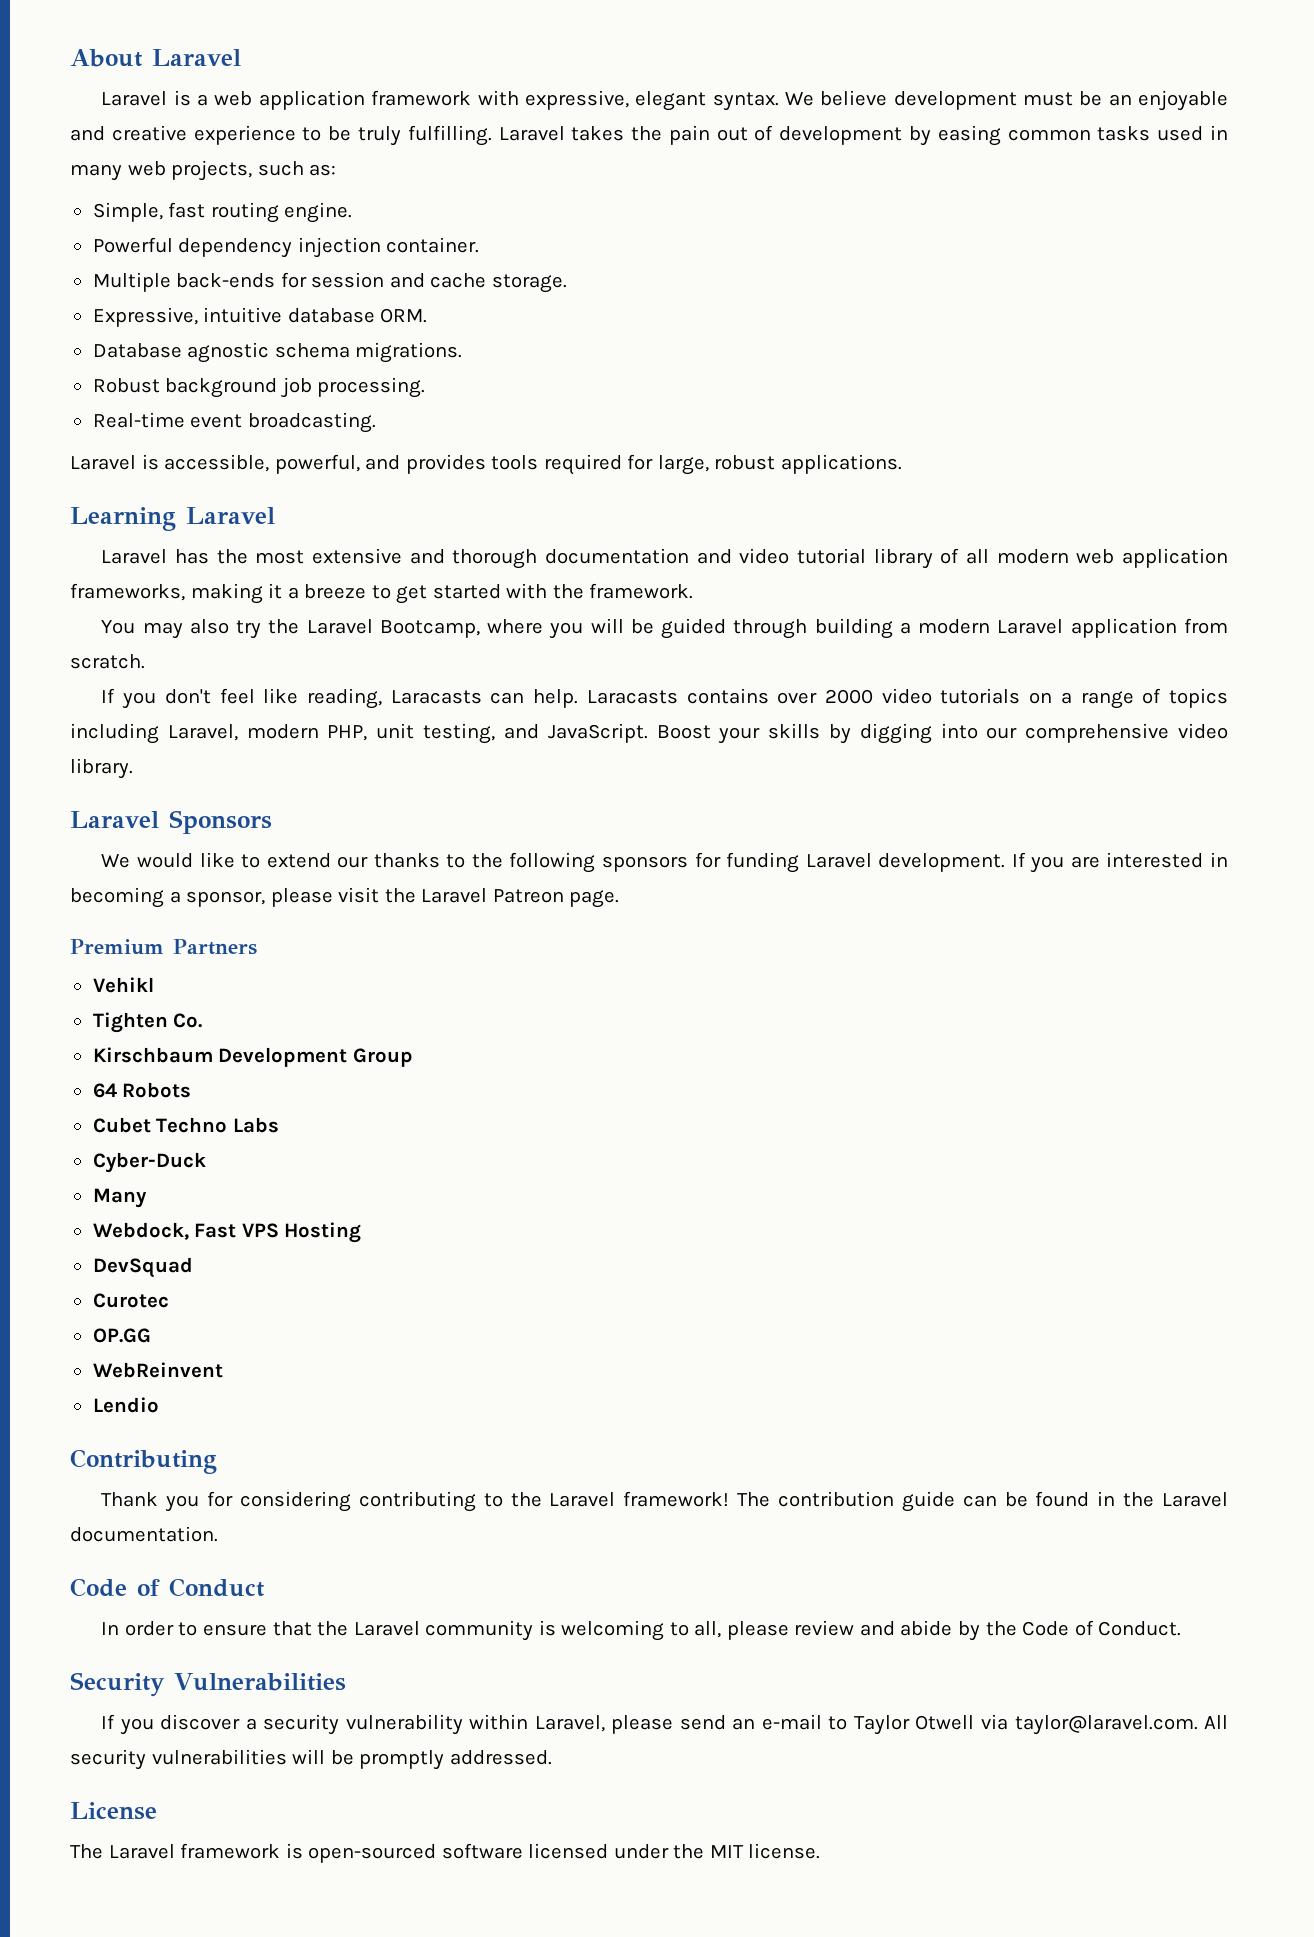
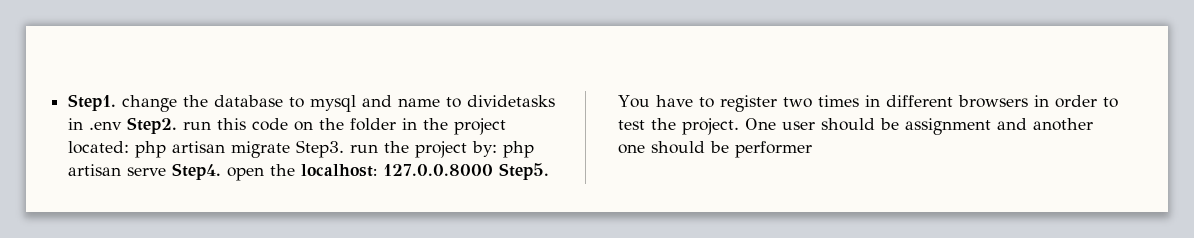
- About Laravel
- Laravel is a web application framework with expressive, elegant syntax. We believe development must be an enjoyable and creative experience to be truly fulfilling. Laravel takes the pain out of development by easing common tasks used in many web projects, such as:
- Simple, fast routing engine.
- Powerful dependency injection container.
- Multiple back-ends for session and cache storage.
- Expressive, intuitive database ORM.
- Database agnostic schema migrations.
- Robust background job processing.
- Real-time event broadcasting.
- Laravel is accessible, powerful, and provides tools required for large, robust applications.
- Learning Laravel
- Laravel has the most extensive and thorough documentation and video tutorial library of all modern web application frameworks, making it a breeze to get started with the framework.
- You may also try the Laravel Bootcamp, where you will be guided through building a modern Laravel application from scratch.
- If you don't feel like reading, Laracasts can help. Laracasts contains over 2000 video tutorials on a range of topics including Laravel, modern PHP, unit testing, and JavaScript. Boost your skills by digging into our comprehensive video library.
- Laravel Sponsors
- We would like to extend our thanks to the following sponsors for funding Laravel development. If you are interested in becoming a sponsor, please visit the Laravel Patreon page.
- Premium Partners
- Vehikl
- Tighten Co.
- Kirschbaum Development Group
- 64 Robots
- Cubet Techno Labs
- Cyber-Duck
- Many
- Webdock, Fast VPS Hosting
- DevSquad
- Curotec
- OP.GG
- WebReinvent
- Lendio
- Contributing
- Thank you for considering contributing to the Laravel framework! The contribution guide can be found in the Laravel documentation.
- Code of Conduct
- In order to ensure that the Laravel community is welcoming to all, please review and abide by the Code of Conduct.
- Security Vulnerabilities
- If you discover a security vulnerability within Laravel, please send an e-mail to Taylor Otwell via taylor@laravel.com. All security vulnerabilities will be promptly addressed.
- License
- The Laravel framework is open-sourced software licensed under the MIT license.
+ Step1. change the database to mysql and name to dividetasks in .env Step2. run this code on the folder in the project located: php artisan migrate Step3. run the project by: php artisan serve Step4. open the localhost: 127.0.0.8000 Step5. You have to register two times in different browsers in order to test the project. One user should be assignment and another one should be performer

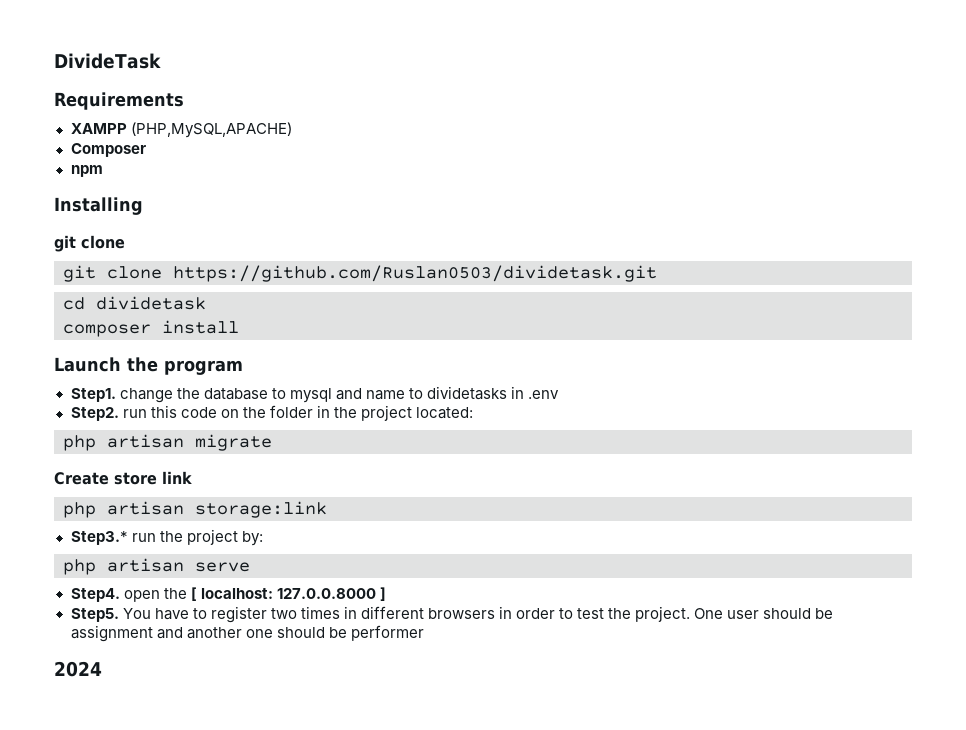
+ DivideTask
+ Requirements
+ XAMPP (PHP,MySQL,APACHE)
+ Composer
+ npm
+ Installing
+ git clone
+ git clone https://github.com/Ruslan0503/dividetask.git
+ cd dividetask
+ composer install
+ Launch the program
- Step1. change the database to mysql and name to dividetasks in .env Step2. run this code on the folder in the project located: php artisan migrate Step3. run the project by: php artisan serve Step4. open the localhost: 127.0.0.8000 Step5.
+ Step1. change the database to mysql and name to dividetasks in .env
+ Step2. run this code on the folder in the project located:
+ php artisan migrate
+ Create store link
+ php artisan storage:link
+ Step3.* run the project by:
+ php artisan serve
+ Step4. open the [ localhost: 127.0.0.8000 ]
+ Step5.
+ 2024

